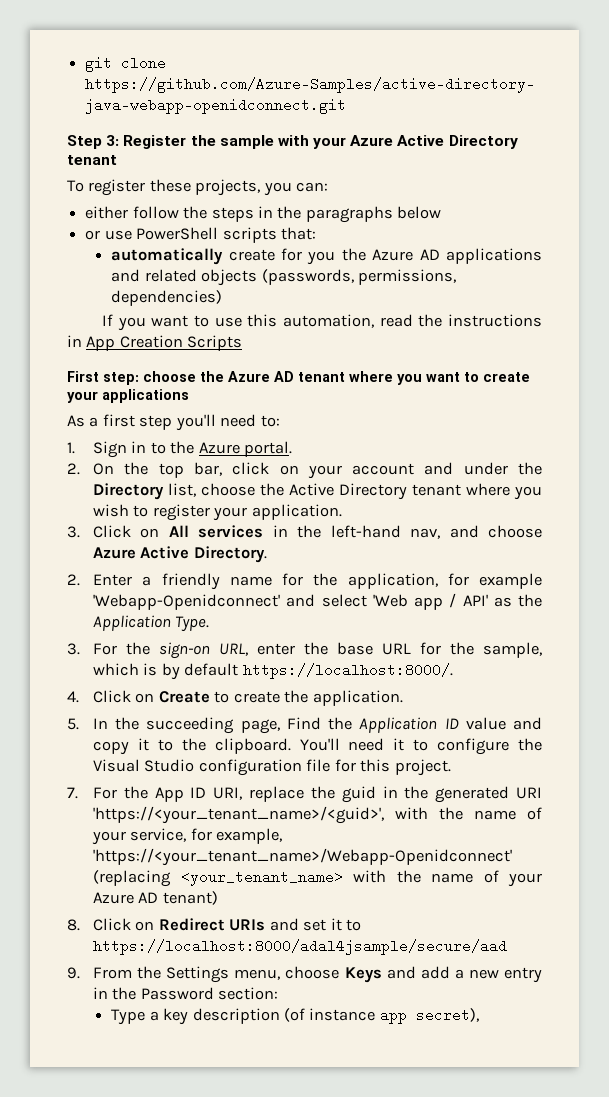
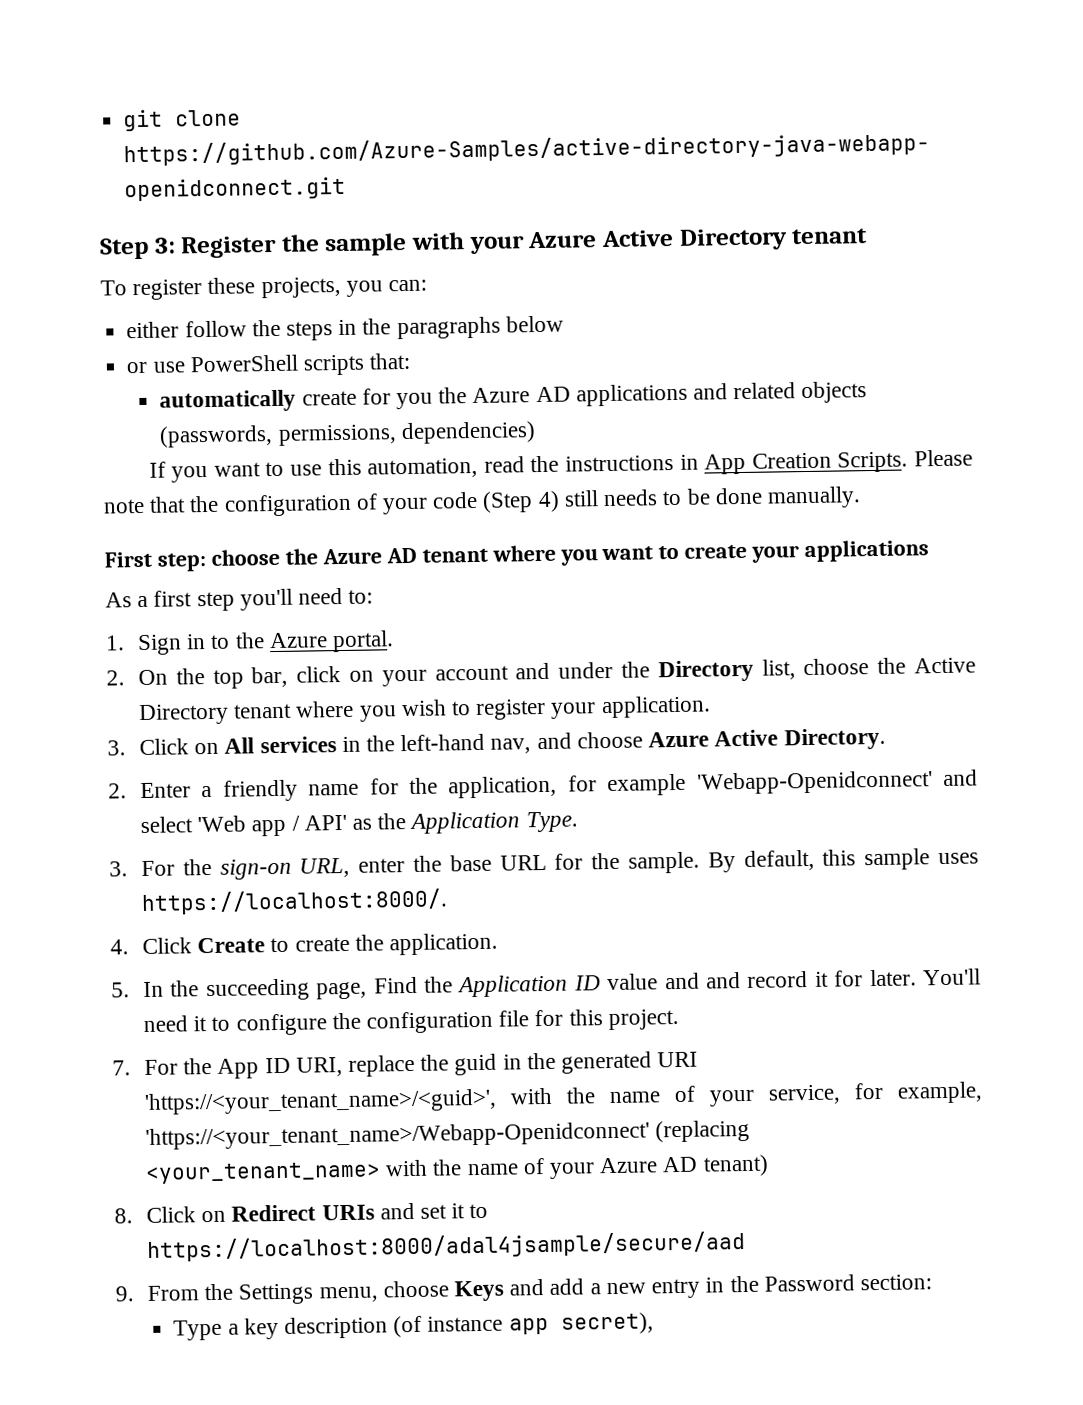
- If you want to use this automation, read the instructions in App Creation Scripts
+ If you want to use this automation, read the instructions in App Creation Scripts. Please note that the configuration of your code (Step 4) still needs to be done manually.
- 3. For the sign-on URL, enter the base URL for the sample, which is by default https://localhost:8000/.
+ 3. For the sign-on URL, enter the base URL for the sample. By default, this sample uses https://localhost:8000/.
- 4. Click on Create to create the application.
+ 4. Click Create to create the application.
- 5. In the succeeding page, Find the Application ID value and copy it to the clipboard.
+ 5. In the succeeding page, Find the Application ID value and and record it for later.
- You'll need it to configure the Visual Studio configuration file for this project.
+ You'll need it to configure the configuration file for this project.

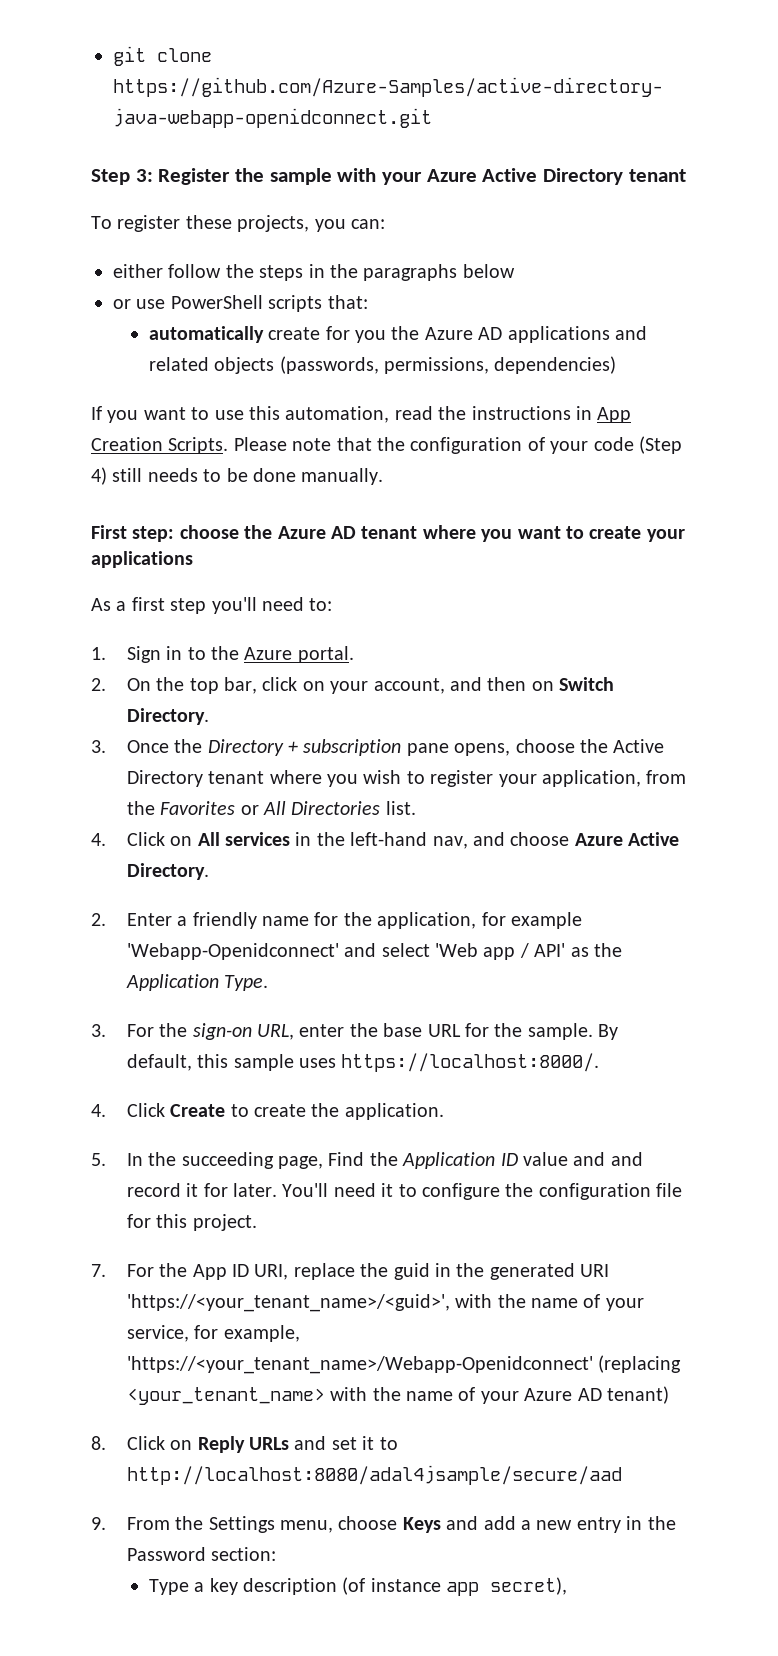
- 2. On the top bar, click on your account and under the Directory list, choose the Active Directory tenant where you wish to register your application.
- 3. Click on All services in the left-hand nav, and choose Azure Active Directory.
+ 2. On the top bar, click on your account, and then on Switch Directory.
+ 3. Once the Directory + subscription pane opens, choose the Active Directory tenant where you wish to register your application, from the Favorites or All Directories list.
+ 4. Click on All services in the left-hand nav, and choose Azure Active Directory.
- 8. Click on Redirect URIs and set it to https://localhost:8000/adal4jsample/secure/aad
+ 8. Click on Reply URLs and set it to http://localhost:8080/adal4jsample/secure/aad

